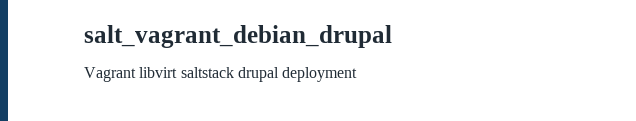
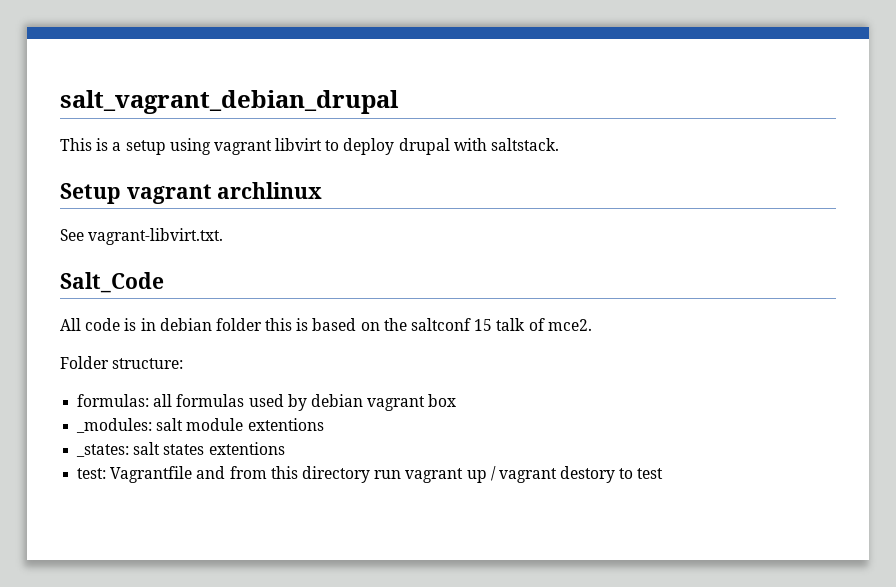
- Vagrant libvirt saltstack drupal deployment
+ This is a setup using vagrant libvirt to deploy drupal with saltstack.
+ Setup vagrant archlinux
+ See vagrant-libvirt.txt.
+ Salt_Code
+ All code is in debian folder this is based on the saltconf 15 talk of mce2.
+ Folder structure:
+ formulas: all formulas used by debian vagrant box
+ _modules: salt module extentions
+ _states: salt states extentions
+ test: Vagrantfile and from this directory run vagrant up / vagrant destory to test

